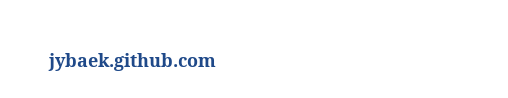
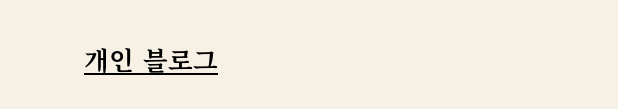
- jybaek.github.com
+ 개인 블로그

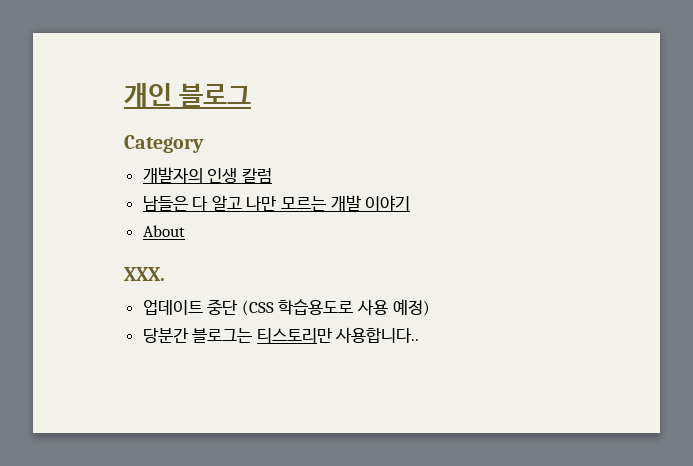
+ Category
+ 개발자의 인생 칼럼
+ 남들은 다 알고 나만 모르는 개발 이야기
+ About
+ XXX.
+ 업데이트 중단 (CSS 학습용도로 사용 예정)
+ 당분간 블로그는 티스토리만 사용합니다..

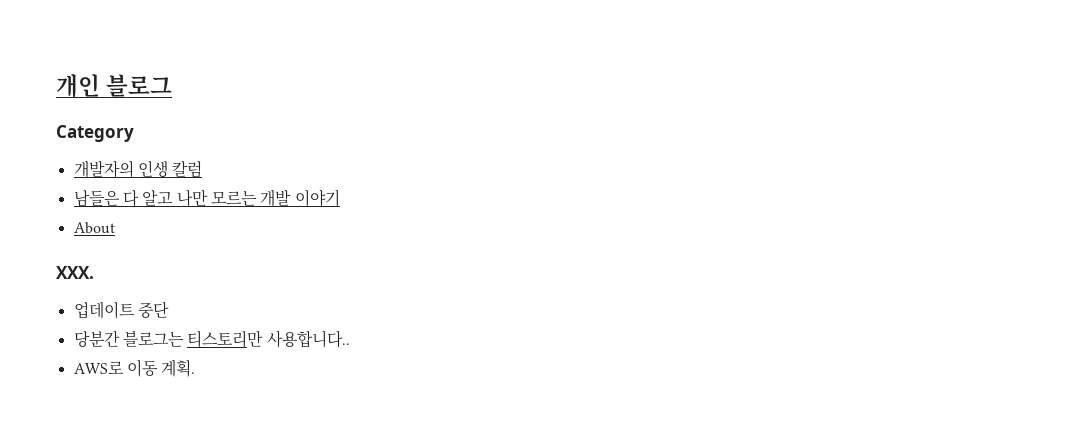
- 업데이트 중단 (CSS 학습용도로 사용 예정)
+ 업데이트 중단
+ AWS로 이동 계획.

